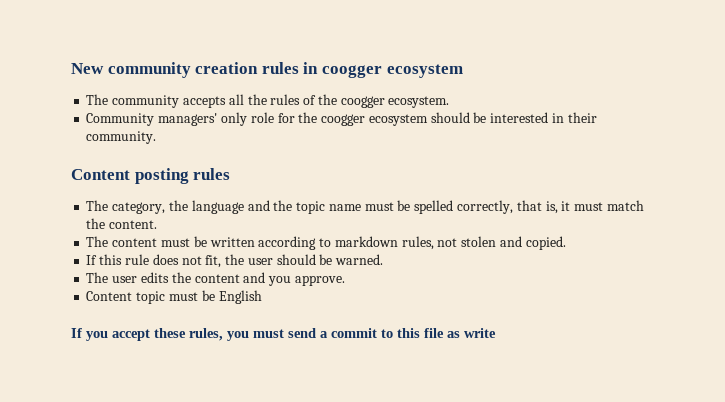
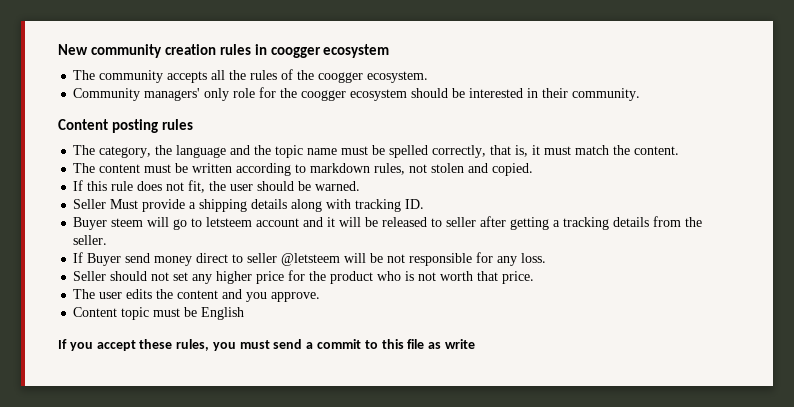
+ Seller Must provide a shipping details along with tracking ID.
+ Buyer steem will go to letsteem account and it will be released to seller after getting a tracking details from the seller.
+ If Buyer send money direct to seller @letsteem will be not responsible for any loss.
+ Seller should not set any higher price for the product who is not worth that price.

